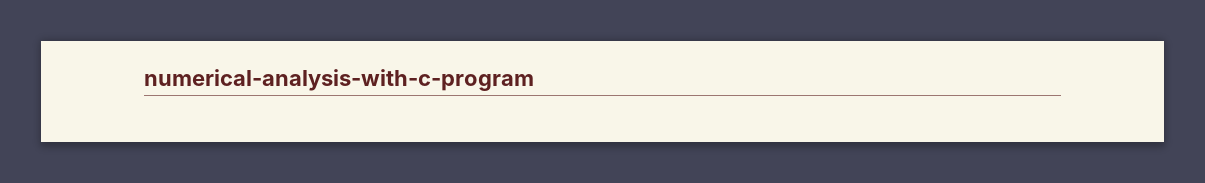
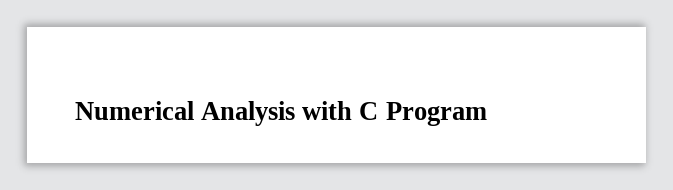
- numerical-analysis-with-c-program
+ Numerical Analysis with C Program

